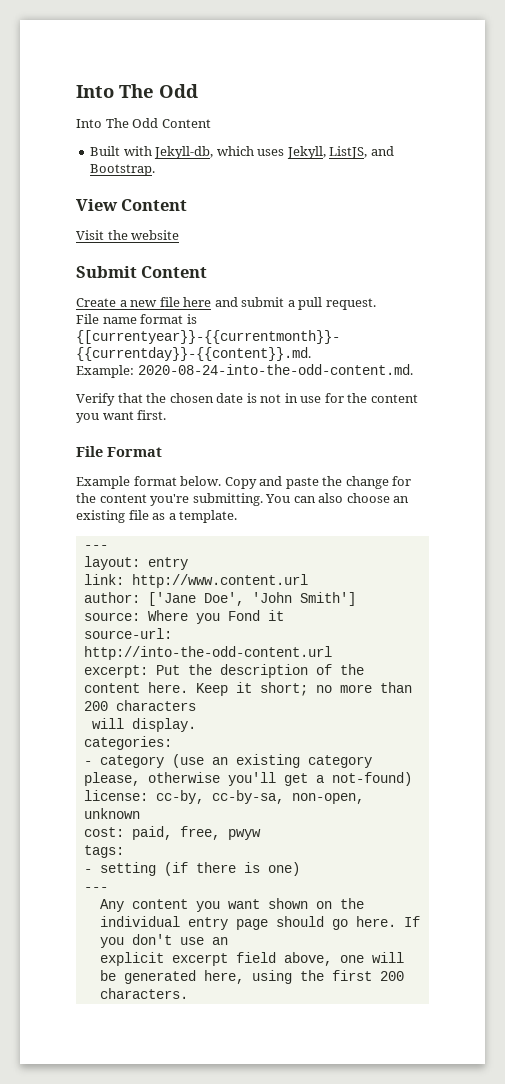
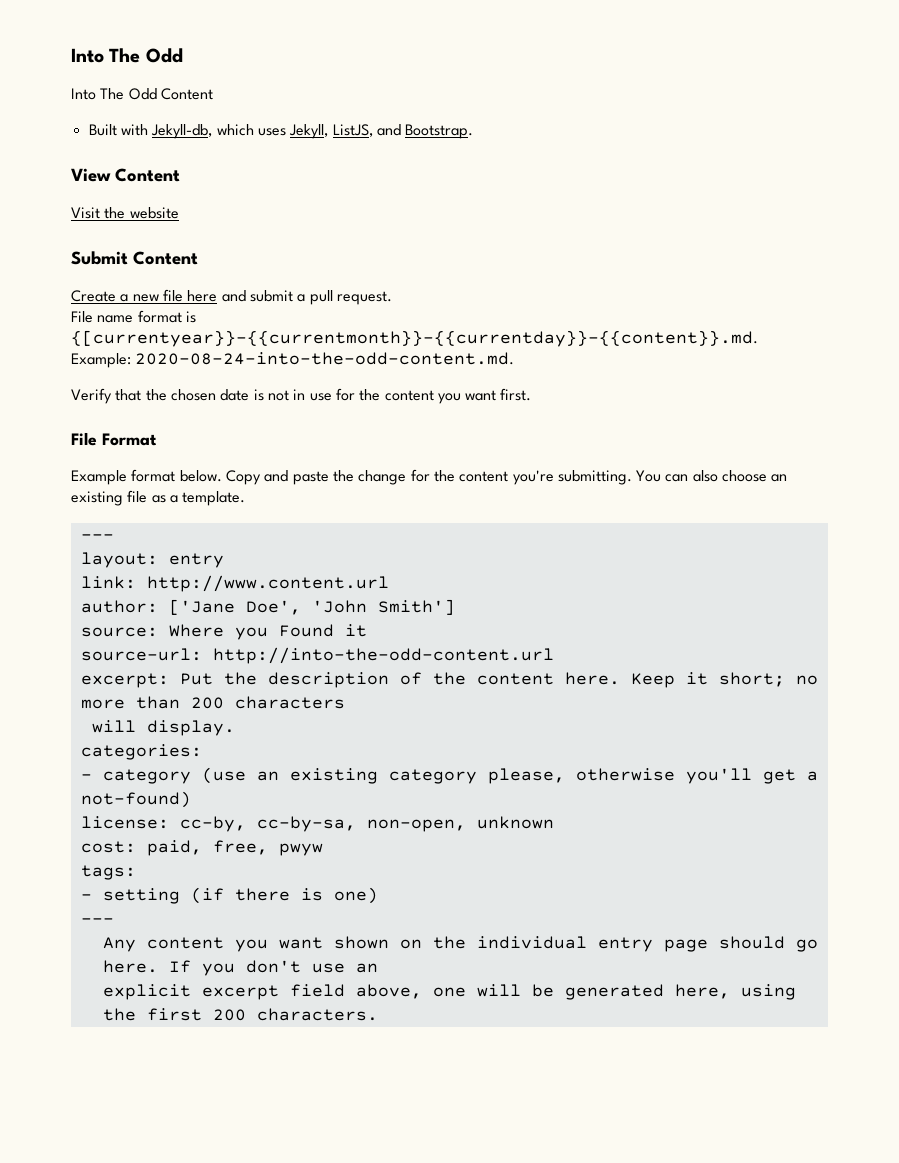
- source: Where you Fond it
+ source: Where you Found it

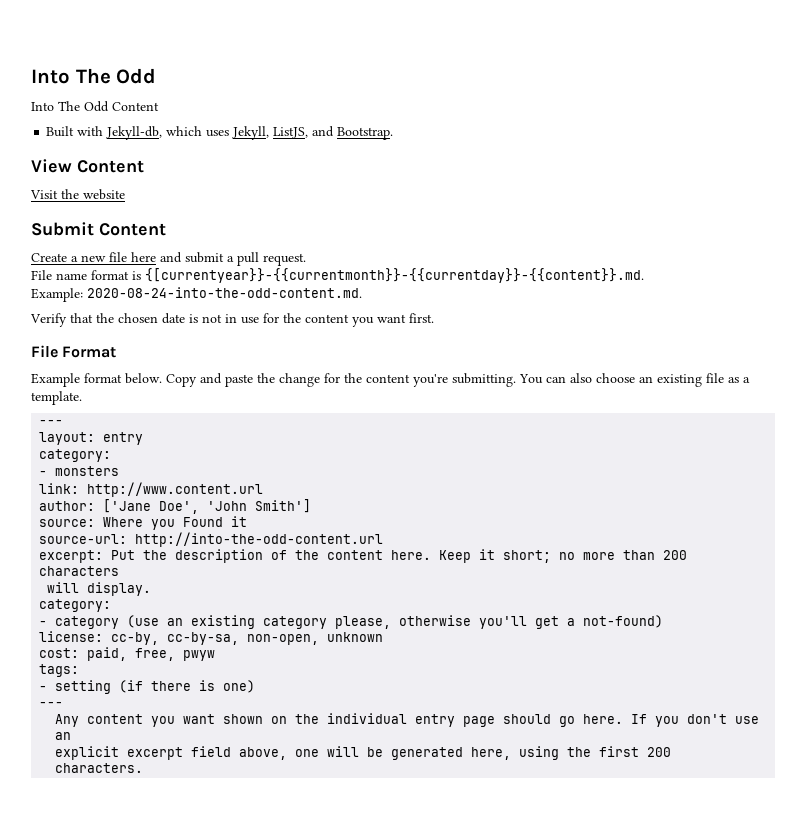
  layout: entry
+ category:
+ - monsters
  will display.
- categories:
+ category:

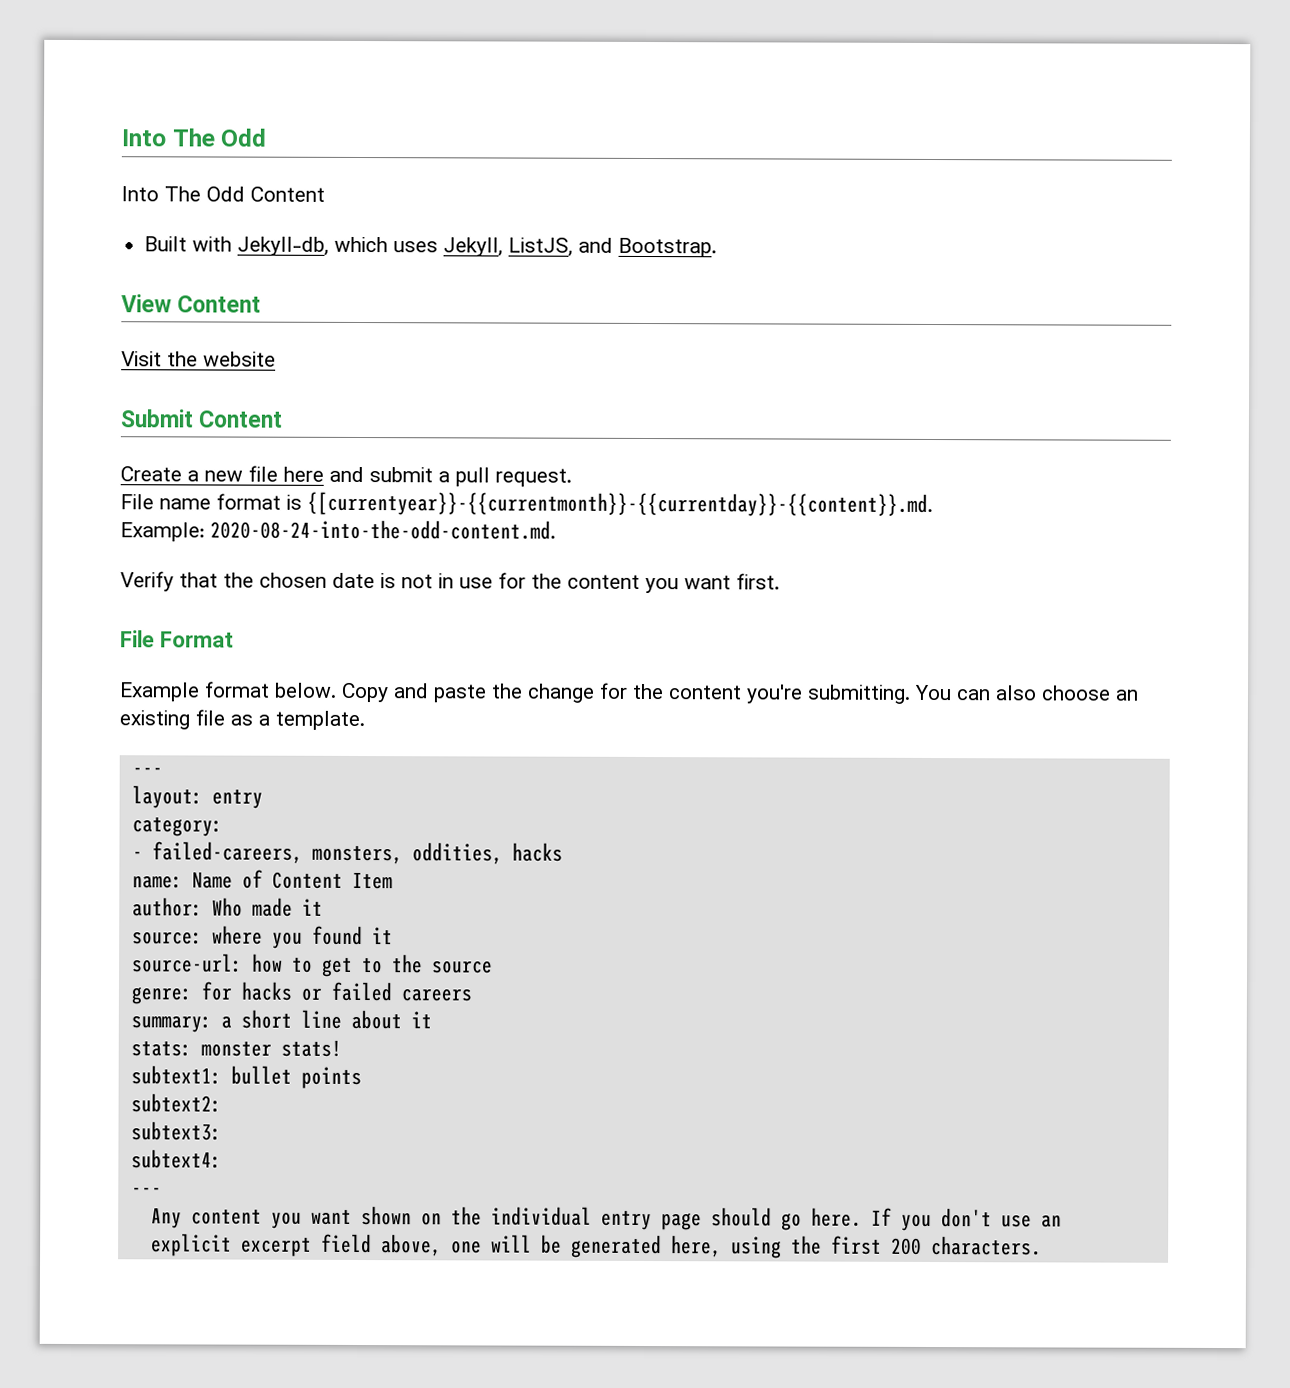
- - monsters
- link: http://www.content.url
- author: ['Jane Doe', 'John Smith']
- source: Where you Found it
- source-url: http://into-the-odd-content.url
- excerpt: Put the description of the content here. Keep it short; no more than 200 characters
- will display.
- category:
- - category (use an existing category please, otherwise you'll get a not-found)
- license: cc-by, cc-by-sa, non-open, unknown
- cost: paid, free, pwyw
- tags:
- - setting (if there is one)
+ - failed-careers, monsters, oddities, hacks
+ name: Name of Content Item
+ author: Who made it
+ source: where you found it
+ source-url: how to get to the source
+ genre: for hacks or failed careers
+ summary: a short line about it
+ stats: monster stats!
+ subtext1: bullet points
+ subtext2:
+ subtext3:
+ subtext4:

